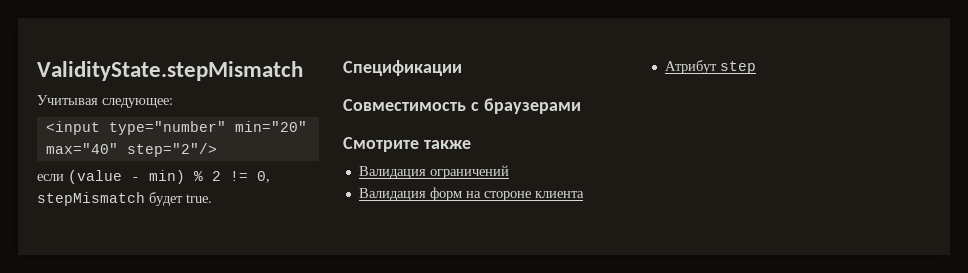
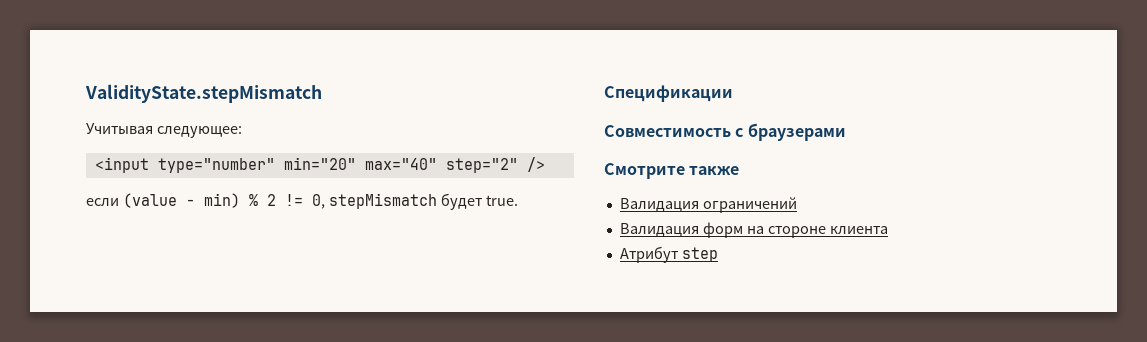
- <input type="number" min="20" max="40" step="2"/>
+ <input type="number" min="20" max="40" step="2" />

